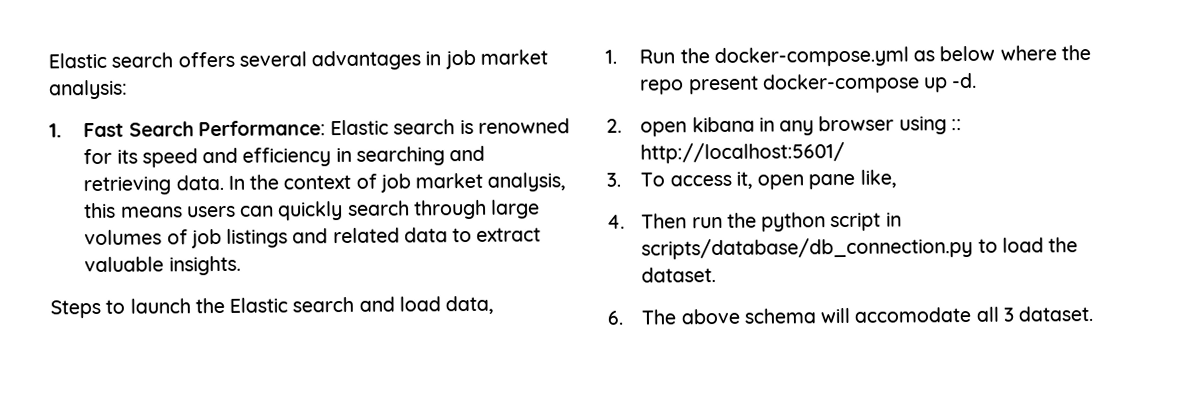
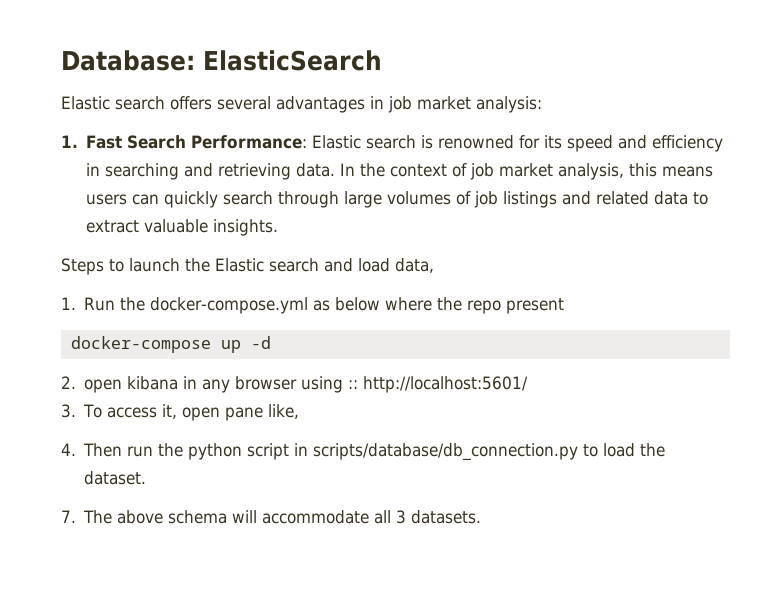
+ Database: ElasticSearch
- 1. Run the docker-compose.yml as below where the repo present docker-compose up -d.
+ 1. Run the docker-compose.yml as below where the repo present
+ docker-compose up -d
- 6. The above schema will accomodate all 3 dataset.
+ 7. The above schema will accommodate all 3 datasets.

